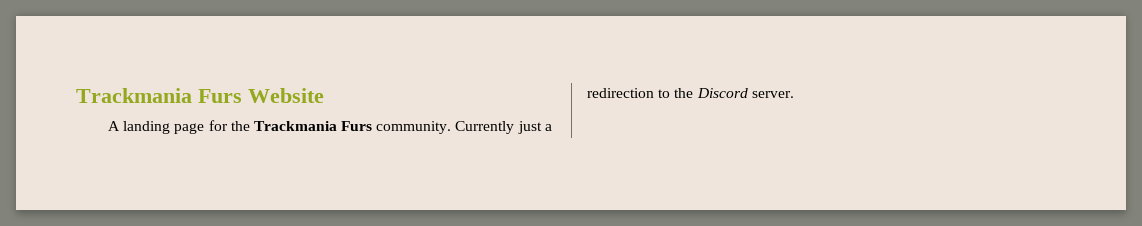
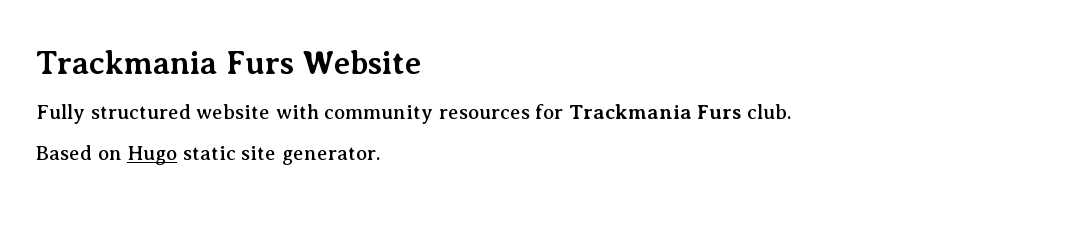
- A landing page for the Trackmania Furs community. Currently just a redirection to the Discord server.
+ Fully structured website with community resources for Trackmania Furs club.
+ Based on Hugo static site generator.

